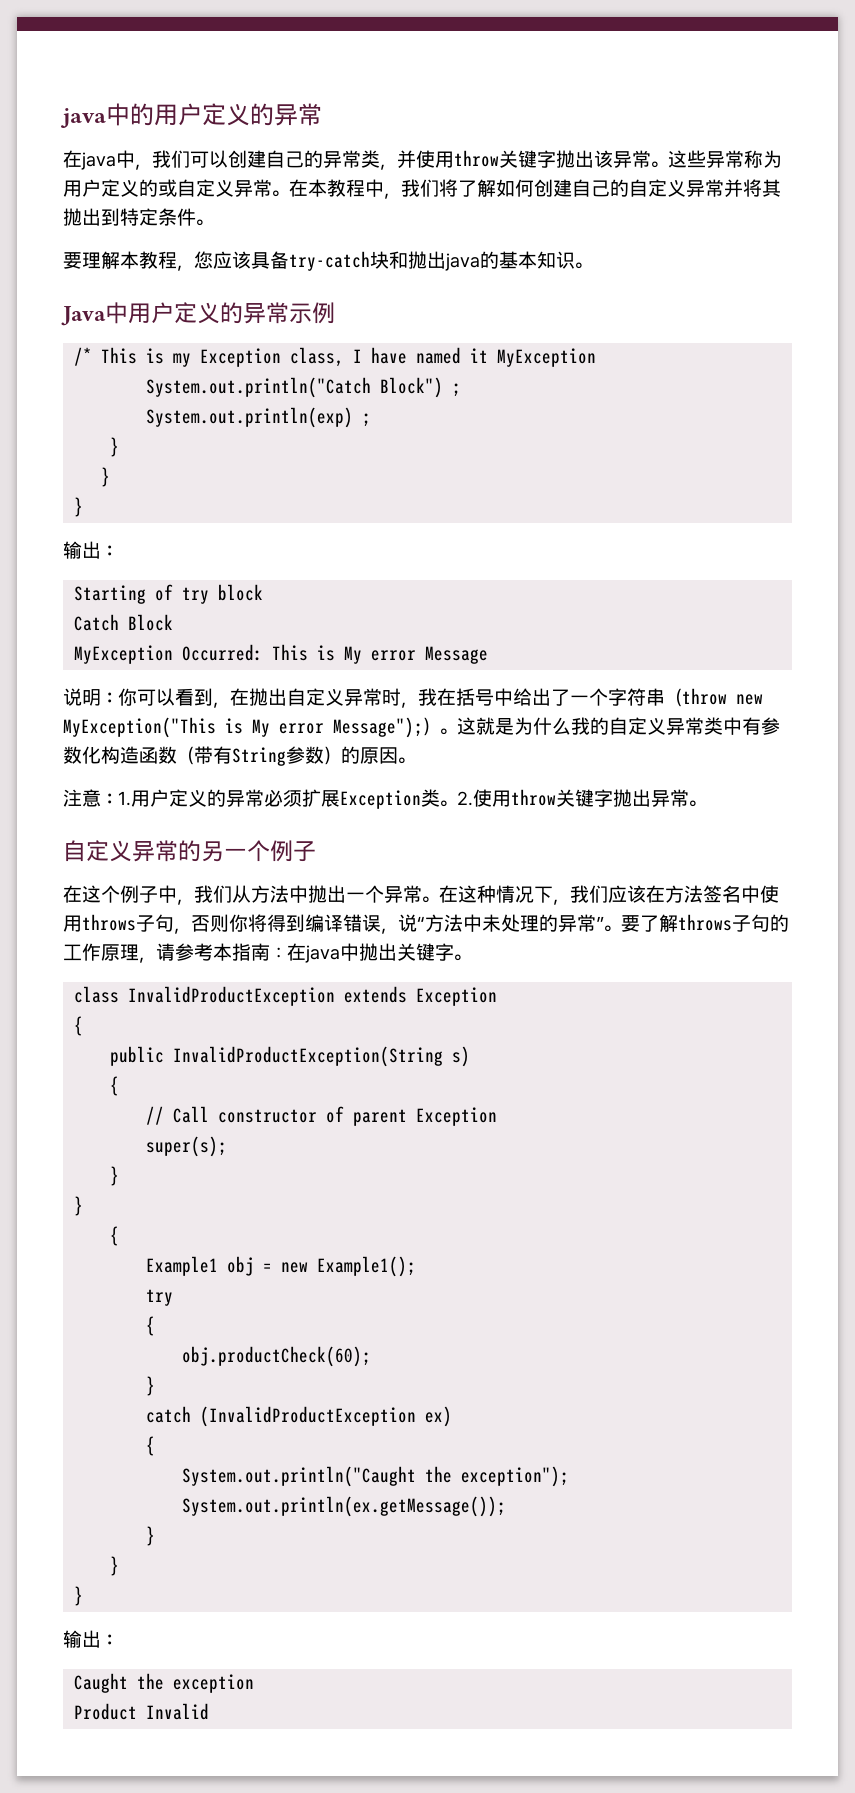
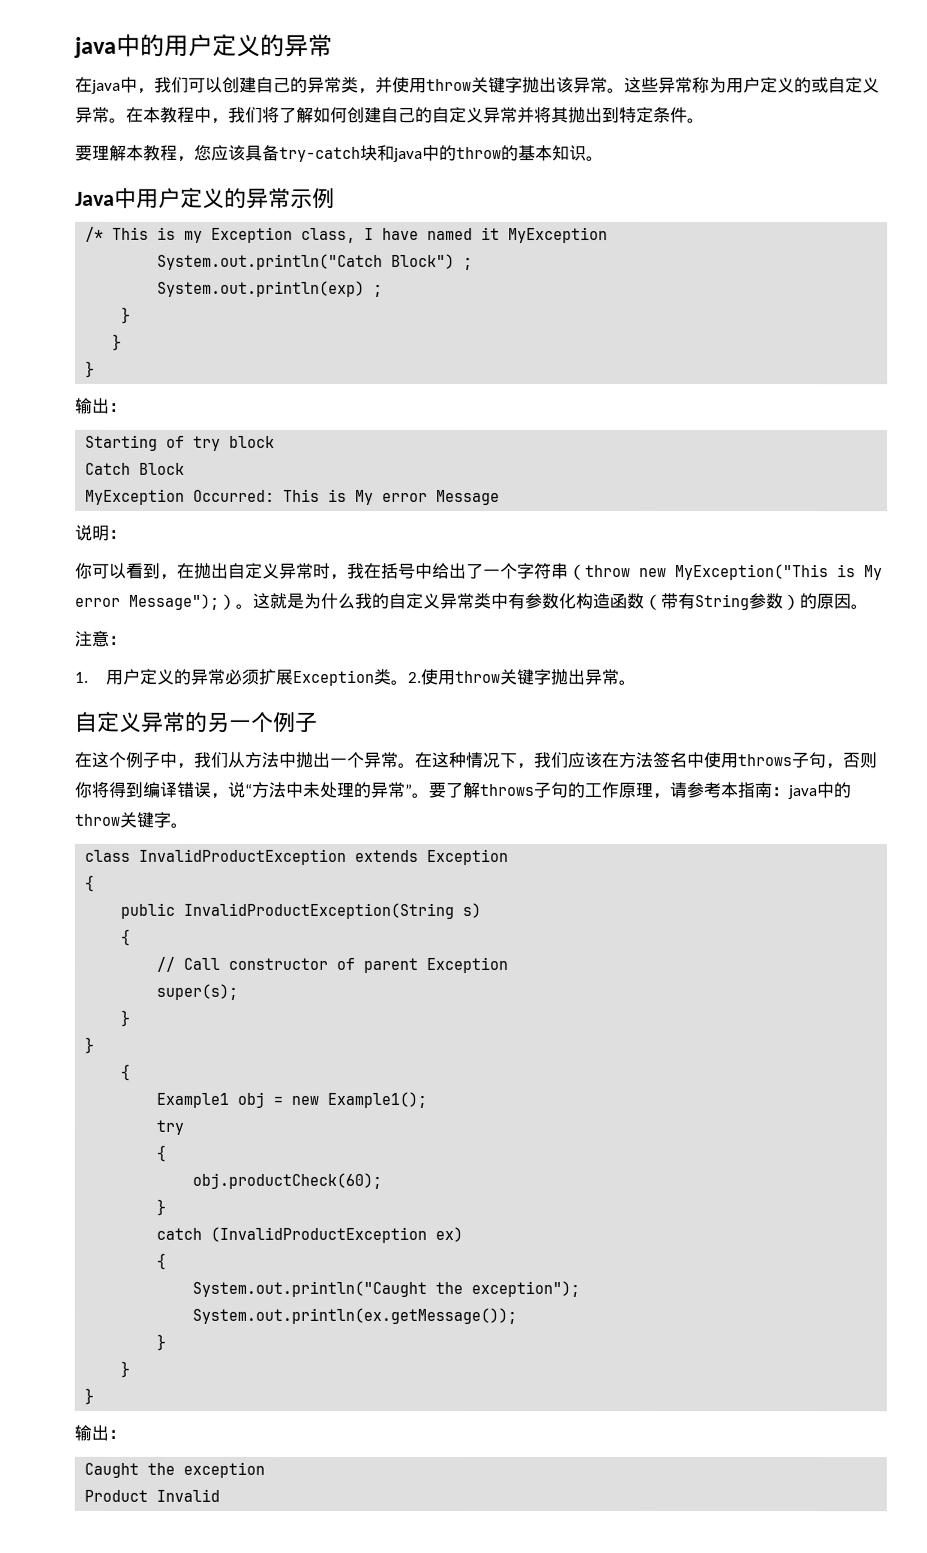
- 要理解本教程，您应该具备try-catch块和抛出java的基本知识。
+ 要理解本教程，您应该具备try-catch块和java中的throw的基本知识。
- 说明：你可以看到，在抛出自定义异常时，我在括号中给出了一个字符串（throw new MyException("This is My error Message");）。
+ 说明：
+ 你可以看到，在抛出自定义异常时，我在括号中给出了一个字符串（throw new MyException("This is My error Message");）。
- 注意：1.用户定义的异常必须扩展Exception类。
+ 注意：
+ 1.用户定义的异常必须扩展Exception类。
- 要了解throws子句的工作原理，请参考本指南：在java中抛出关键字。
+ 要了解throws子句的工作原理，请参考本指南：java中的throw关键字。

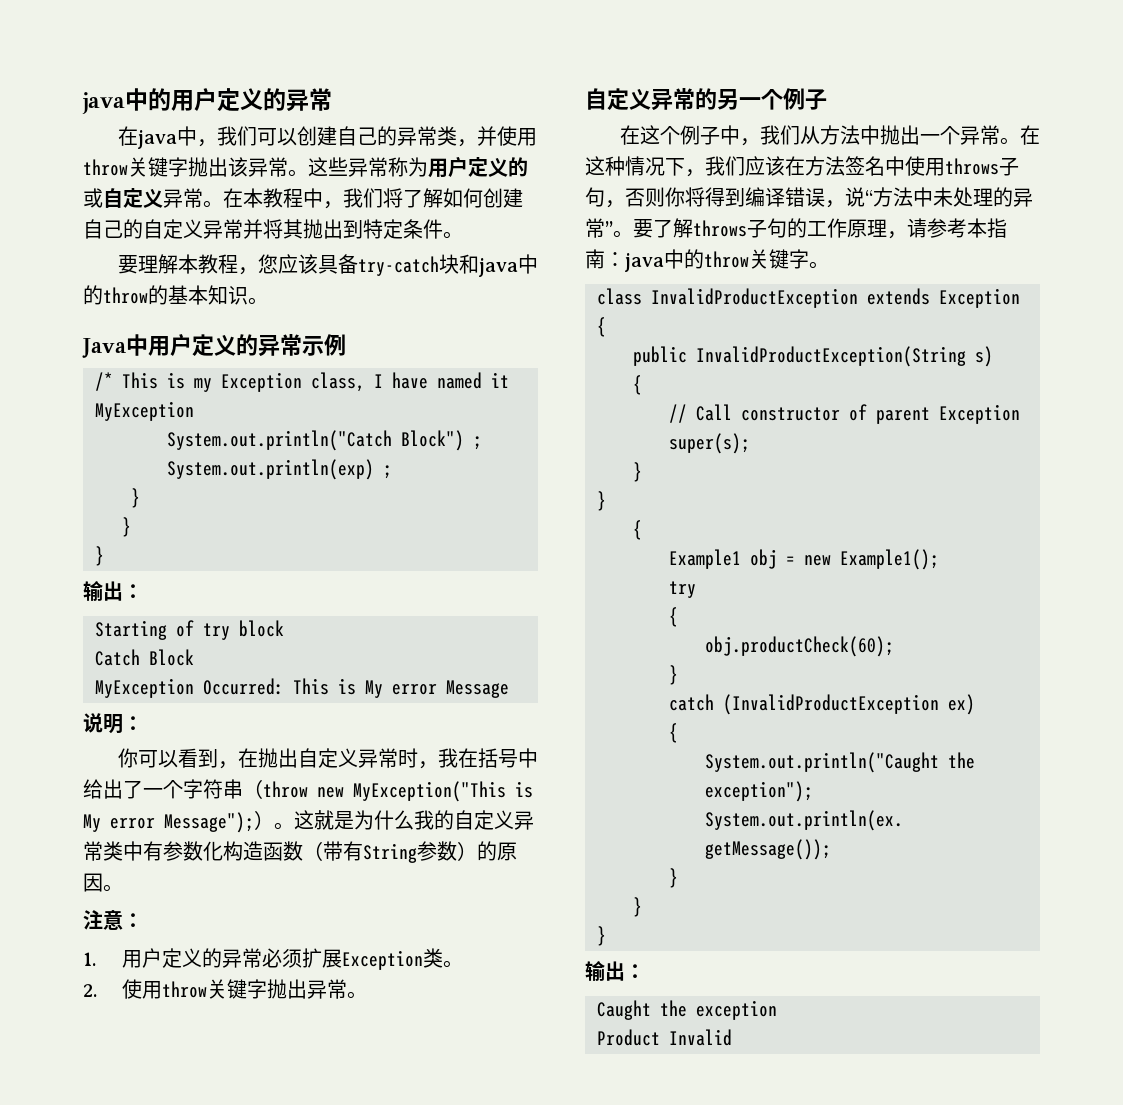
- 1.用户定义的异常必须扩展Exception类。2.使用throw关键字抛出异常。
+ 1.用户定义的异常必须扩展Exception类。
+ 2.使用throw关键字抛出异常。

